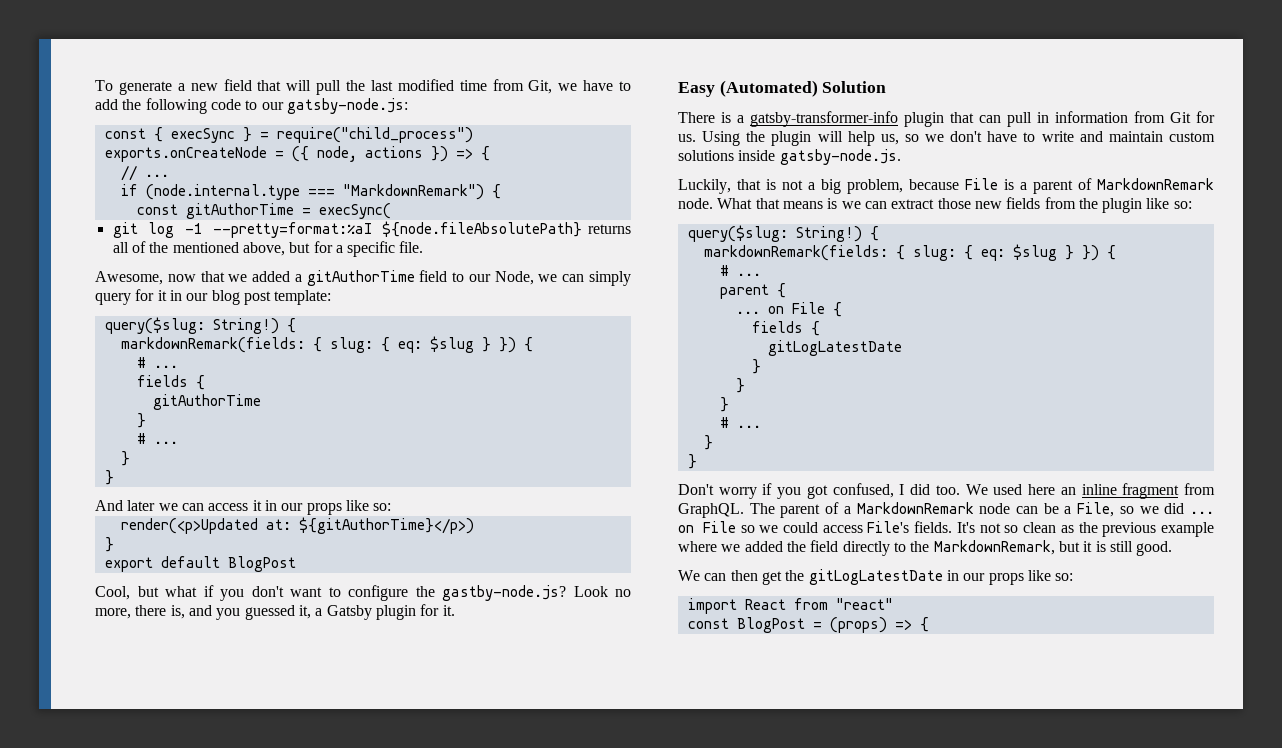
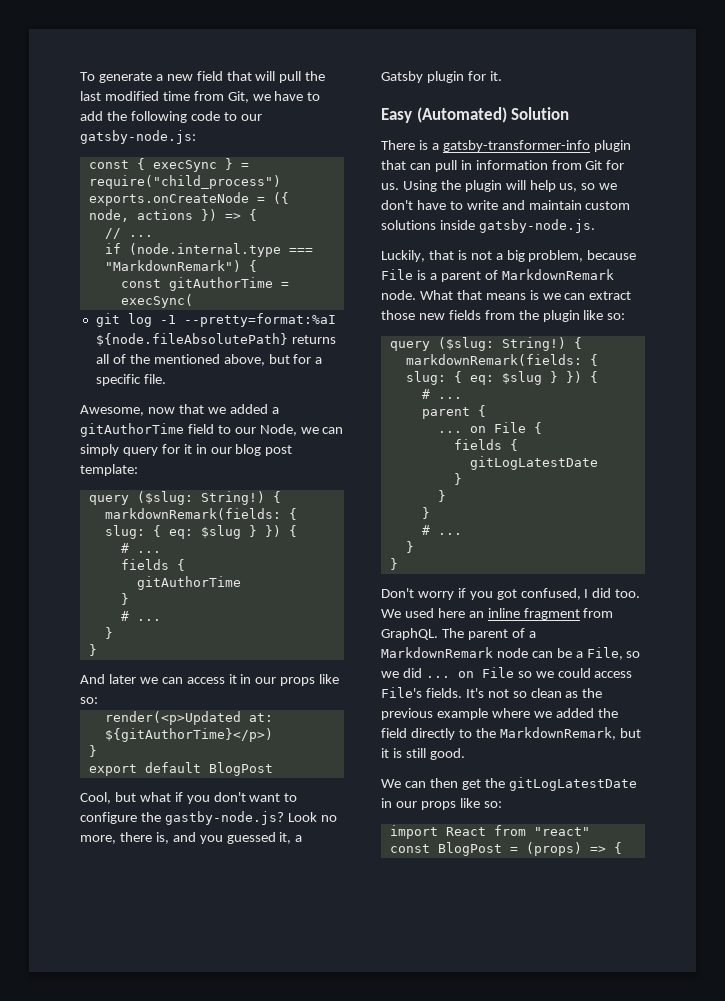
  Awesome, now that we added a gitAuthorTime field to our Node, we can simply query for it in our blog post template:
- query($slug: String!)
+ query ($slug: String!)
  What that means is we can extract those new fields from the plugin like so:
- query($slug: String!)
+ query ($slug: String!)

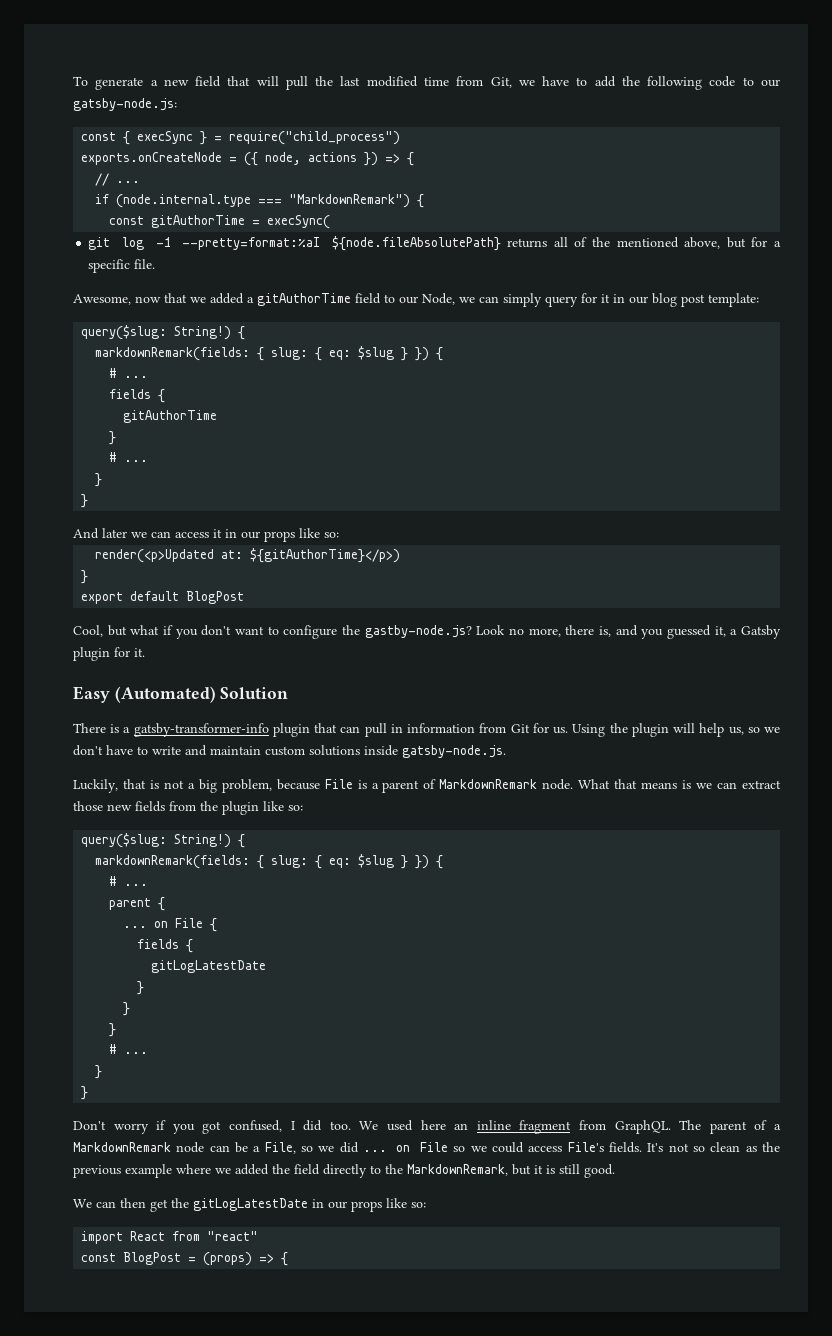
  Awesome, now that we added a gitAuthorTime field to our Node, we can simply query for it in our blog post template:
- query ($slug: String!)
+ query($slug: String!)
  What that means is we can extract those new fields from the plugin like so:
- query ($slug: String!)
+ query($slug: String!)

